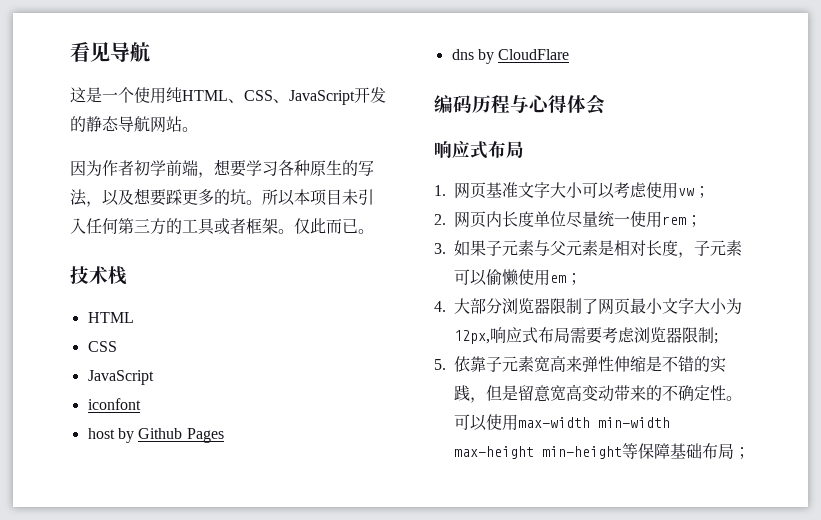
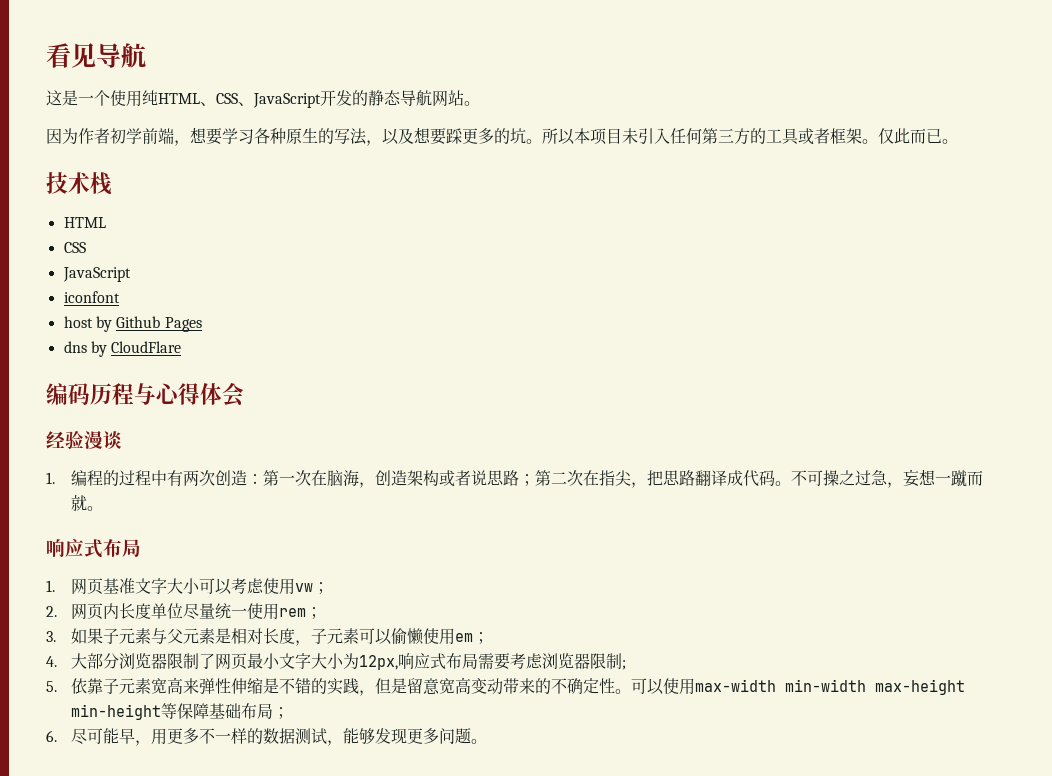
+ 经验漫谈
+ 1.编程的过程中有两次创造：第一次在脑海，创造架构或者说思路；第二次在指尖，把思路翻译成代码。不可操之过急，妄想一蹴而就。
+ 6.尽可能早，用更多不一样的数据测试，能够发现更多问题。

